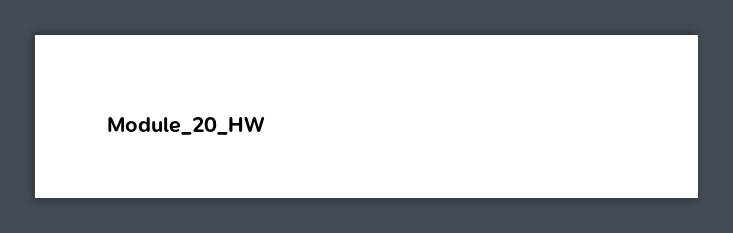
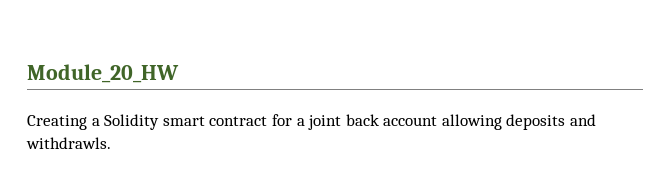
+ Creating a Solidity smart contract for a joint back account allowing deposits and withdrawls.

